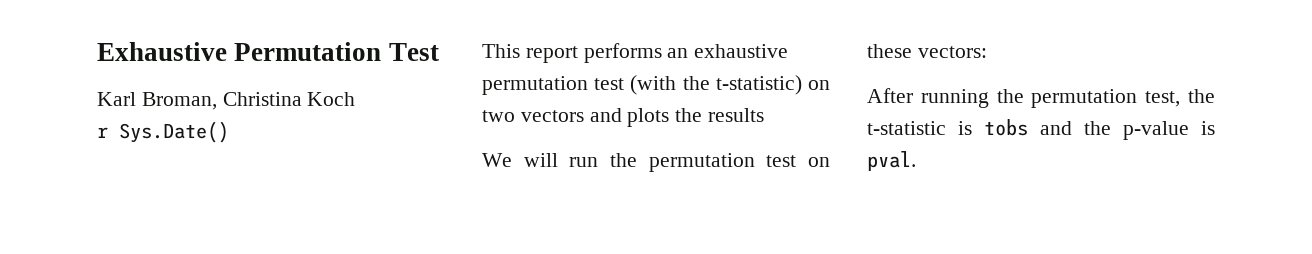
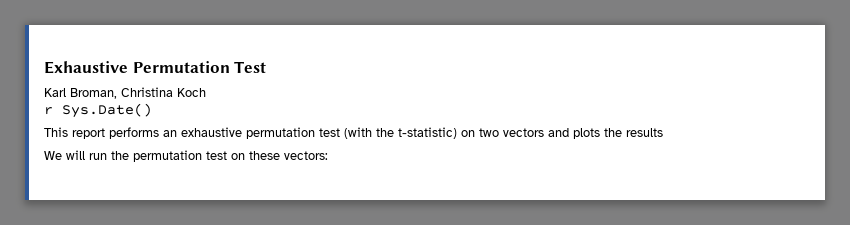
- After running the permutation test, the t-statistic is tobs and the p-value is pval.

